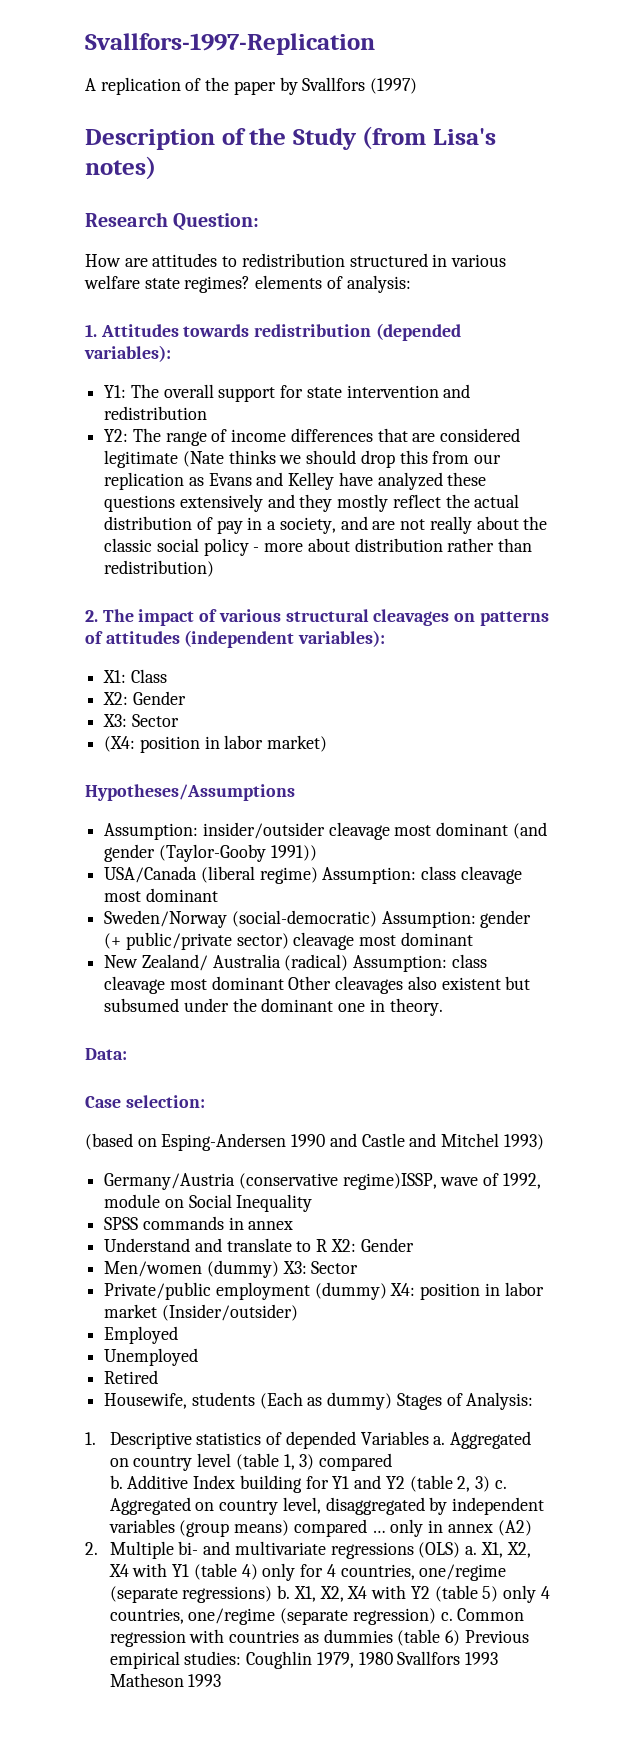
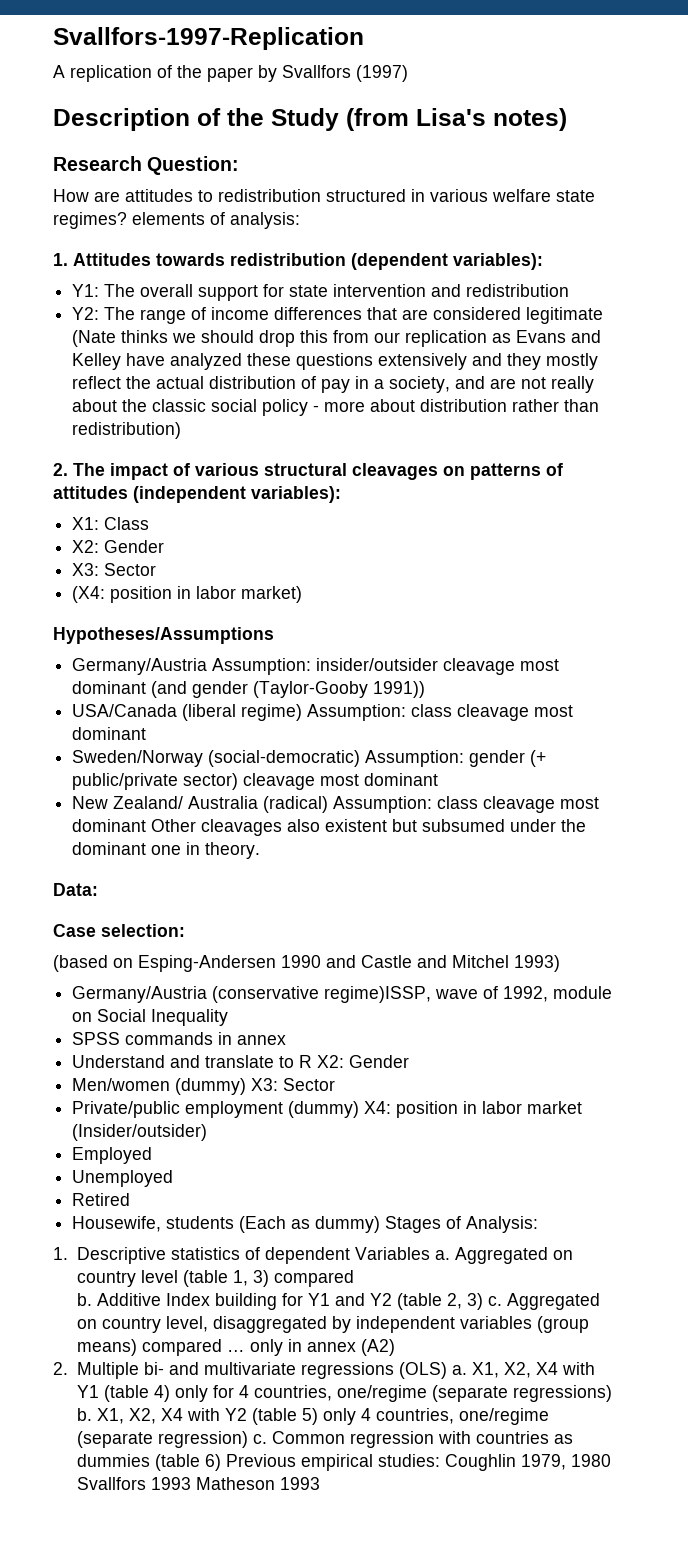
- 1. Attitudes towards redistribution (depended variables):
+ 1. Attitudes towards redistribution (dependent variables):
- Assumption: insider/outsider cleavage most dominant (and gender (Taylor-Gooby 1991))
+ Germany/Austria Assumption: insider/outsider cleavage most dominant (and gender (Taylor-Gooby 1991))
- 1. Descriptive statistics of depended Variables a.
+ 1. Descriptive statistics of dependent Variables a.

